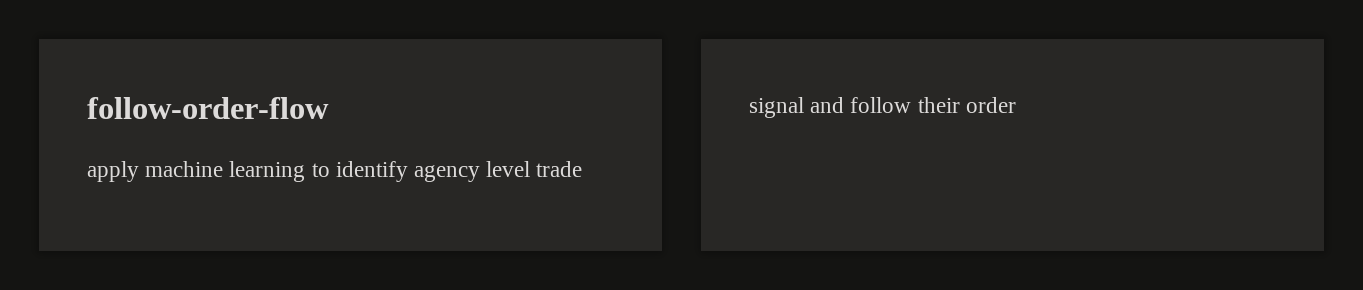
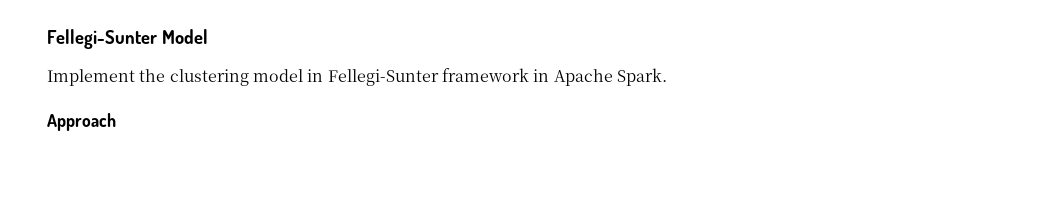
- follow-order-flow
- apply machine learning to identify agency level trade signal and follow their order
+ Fellegi-Sunter Model
+ Implement the clustering model in Fellegi-Sunter framework in Apache Spark.
+ Approach

